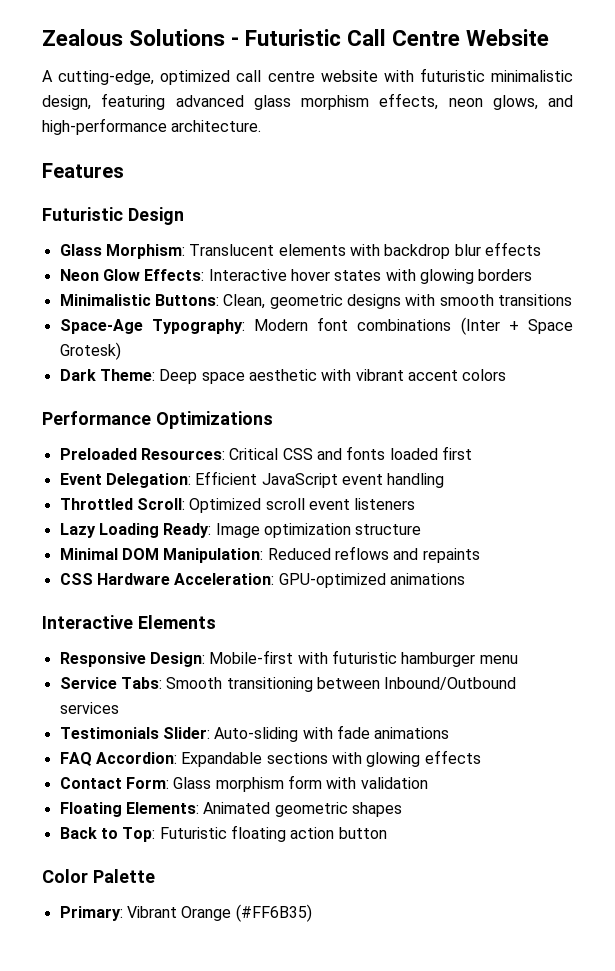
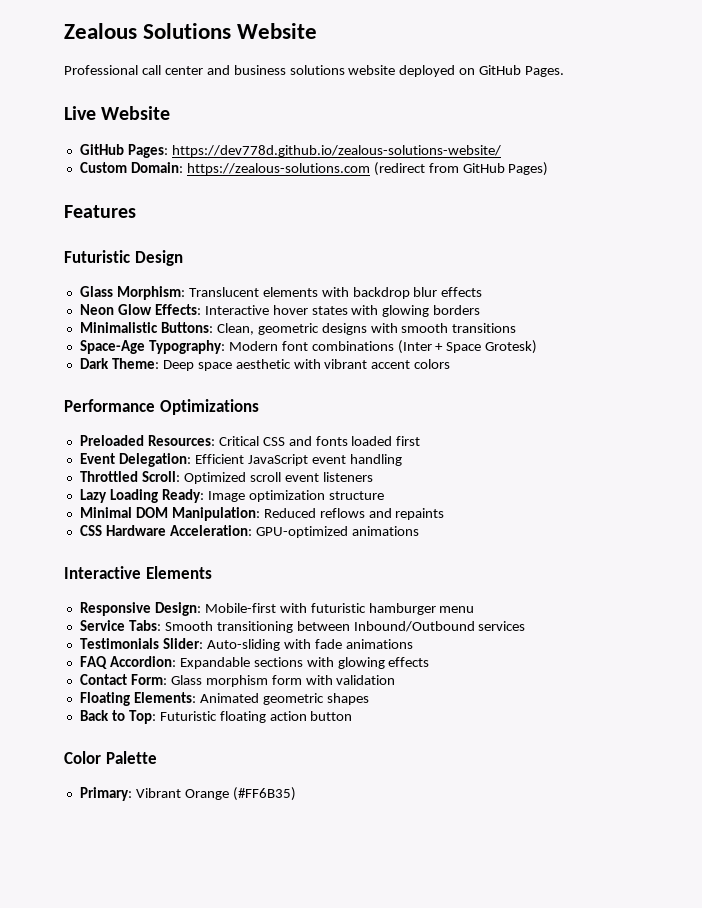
- Zealous Solutions - Futuristic Call Centre Website
- A cutting-edge, optimized call centre website with futuristic minimalistic design, featuring advanced glass morphism effects, neon glows, and high-performance architecture.
+ Zealous Solutions Website
+ Professional call center and business solutions website deployed on GitHub Pages.
+ Live Website
+ GitHub Pages: https://dev778d.github.io/zealous-solutions-website/
+ Custom Domain: https://zealous-solutions.com (redirect from GitHub Pages)

